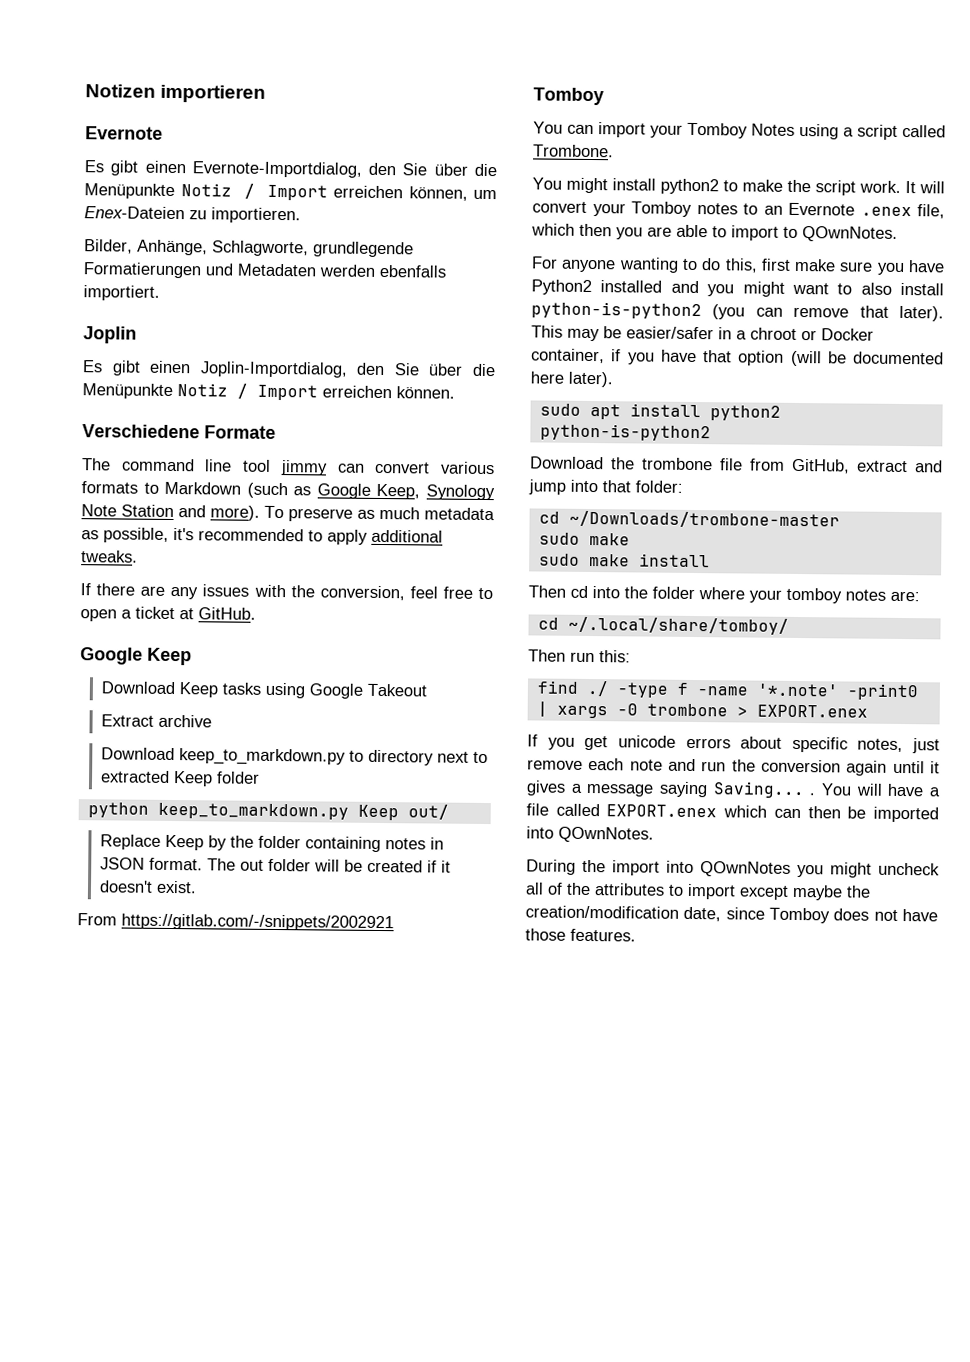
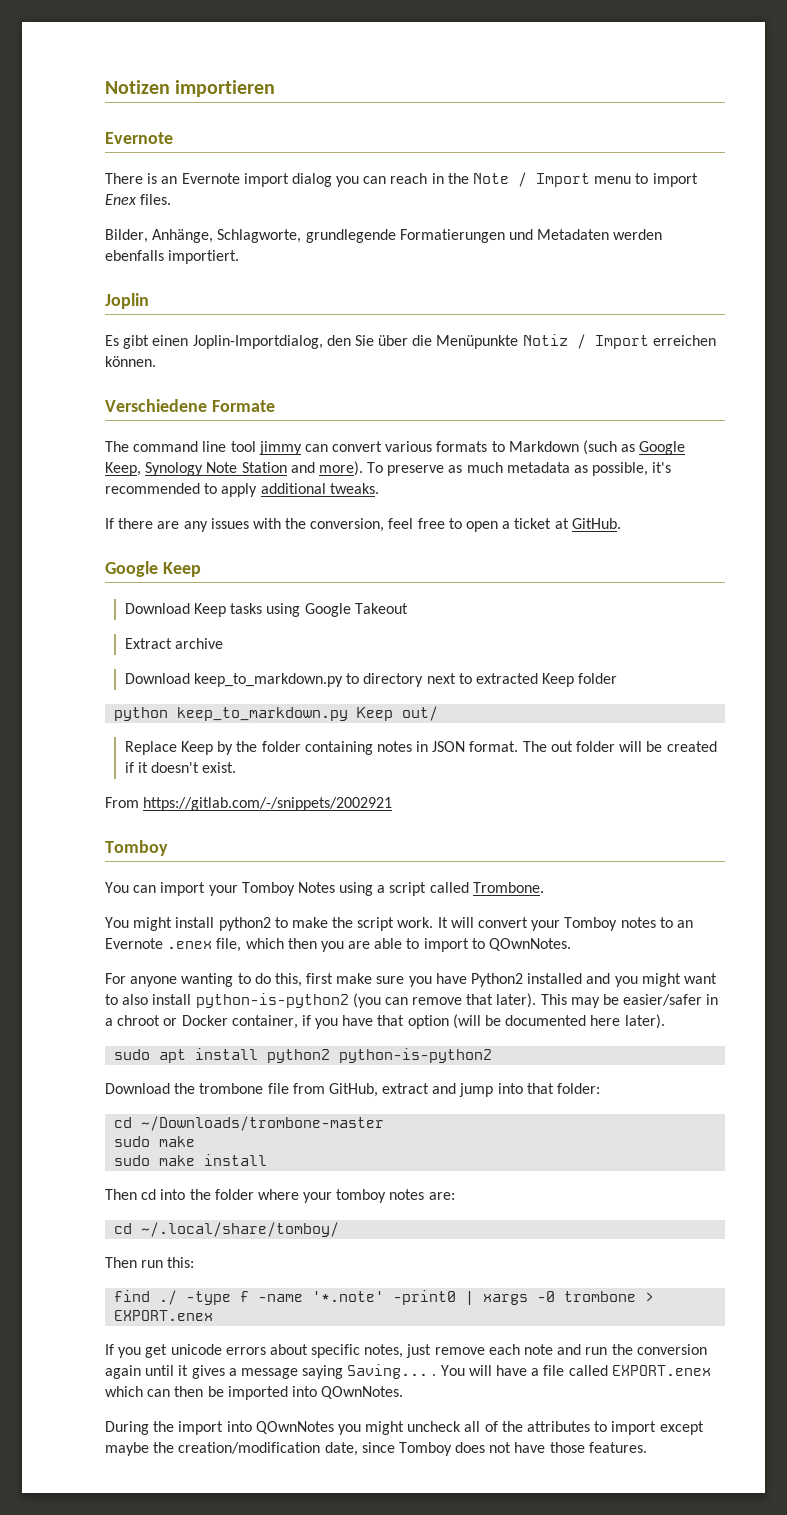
- Es gibt einen Evernote-Importdialog, den Sie über die Menüpunkte Notiz / Import erreichen können, um Enex-Dateien zu importieren.
+ There is an Evernote import dialog you can reach in the Note / Import menu to import Enex files.

